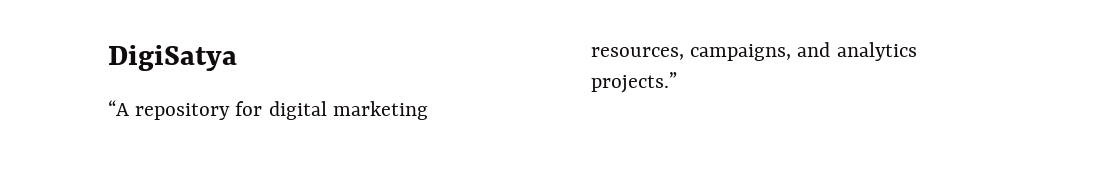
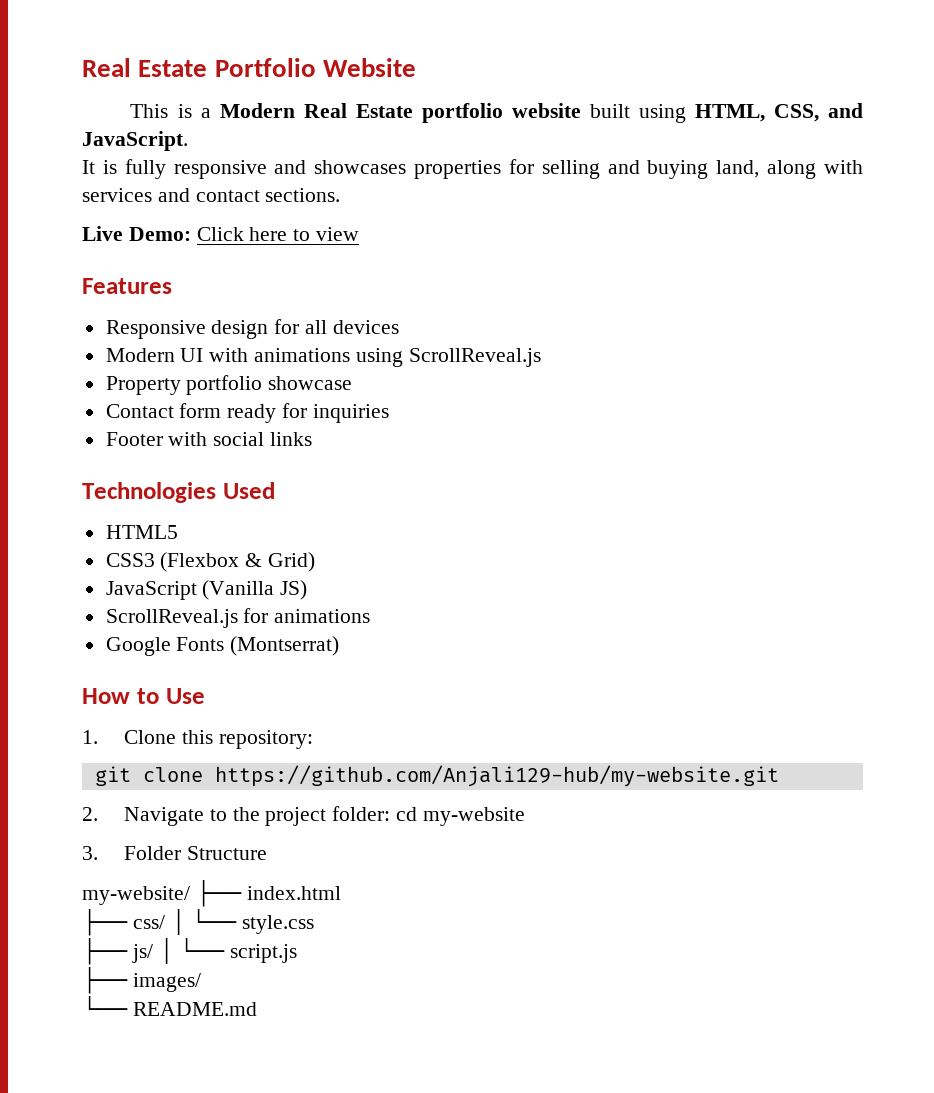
- DigiSatya
- “A repository for digital marketing resources, campaigns, and analytics projects.”
+ Real Estate Portfolio Website
+ This is a Modern Real Estate portfolio website built using HTML, CSS, and JavaScript.
+ It is fully responsive and showcases properties for selling and buying land, along with services and contact sections.
+ Live Demo: Click here to view
+ Features
+ Responsive design for all devices
+ Modern UI with animations using ScrollReveal.js
+ Property portfolio showcase
+ Contact form ready for inquiries
+ Footer with social links
+ Technologies Used
+ HTML5
+ CSS3 (Flexbox & Grid)
+ JavaScript (Vanilla JS)
+ ScrollReveal.js for animations
+ Google Fonts (Montserrat)
+ How to Use
+ 1. Clone this repository:
+ git clone https://github.com/Anjali129-hub/my-website.git
+ 2. Navigate to the project folder: cd my-website
+ 3. Folder Structure
+ my-website/ ├── index.html
+ ├── css/ │ └── style.css
+ ├── js/ │ └── script.js
+ ├── images/
+ └── README.md

